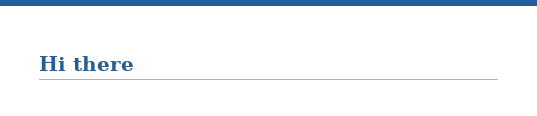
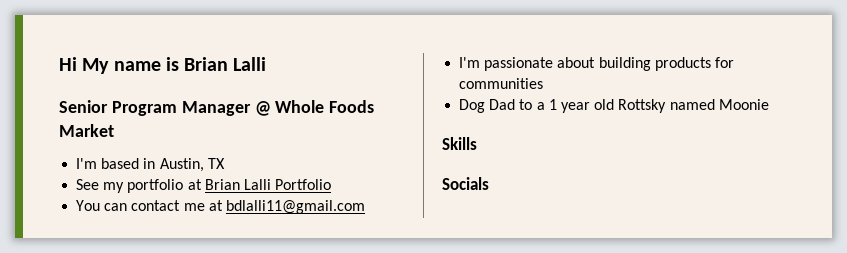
- Hi there
+ Hi My name is Brian Lalli
+ Senior Program Manager @ Whole Foods Market
+ I'm based in Austin, TX
+ See my portfolio at Brian Lalli Portfolio
+ You can contact me at bdlalli11@gmail.com
+ I'm passionate about building products for communities
+ Dog Dad to a 1 year old Rottsky named Moonie
+ Skills
+ Socials

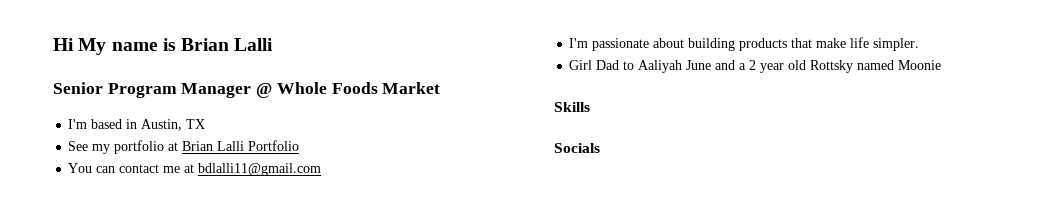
- I'm passionate about building products for communities
- Dog Dad to a 1 year old Rottsky named Moonie
+ I'm passionate about building products that make life simpler.
+ Girl Dad to Aaliyah June and a 2 year old Rottsky named Moonie

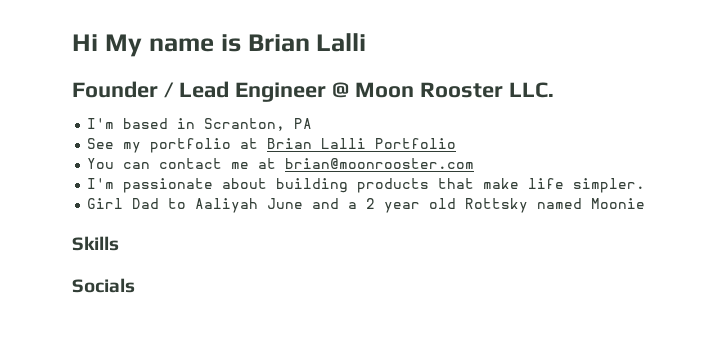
- Senior Program Manager @ Whole Foods Market
+ Founder / Lead Engineer @ Moon Rooster LLC.
- I'm based in Austin, TX
+ I'm based in Scranton, PA
- You can contact me at bdlalli11@gmail.com
+ You can contact me at brian@moonrooster.com

